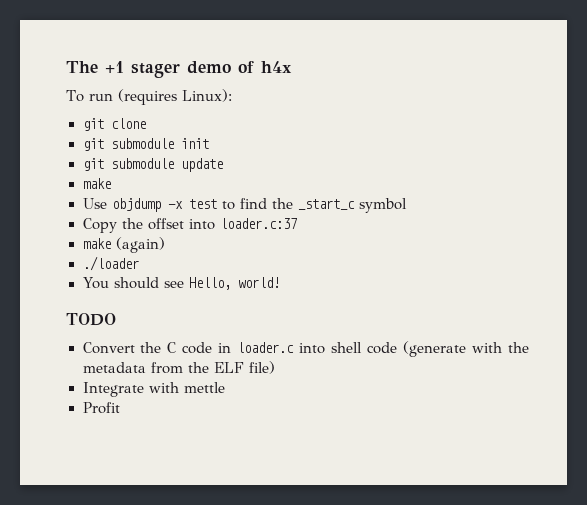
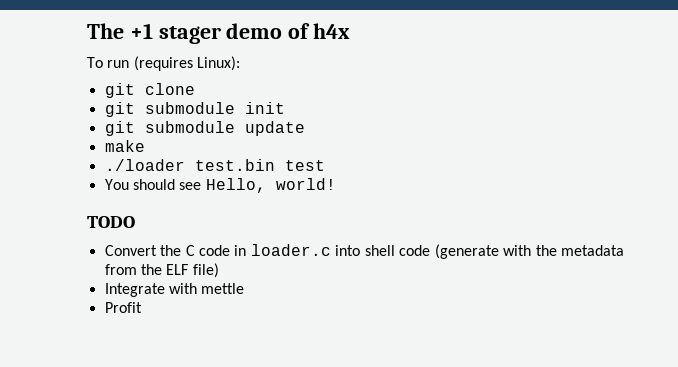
- Use objdump -x test to find the _start_c symbol
- Copy the offset into loader.c:37
- make (again)
- ./loader
+ ./loader test.bin test

